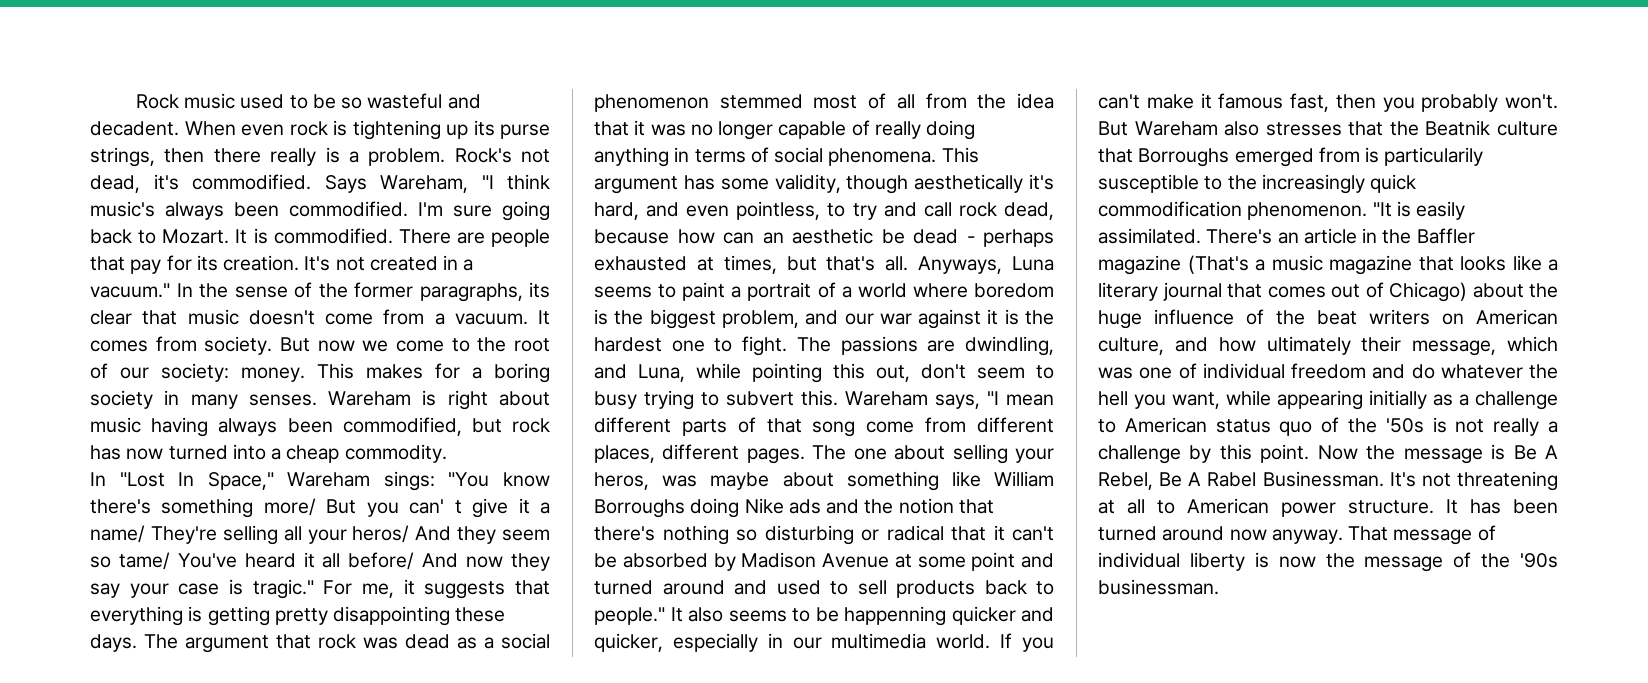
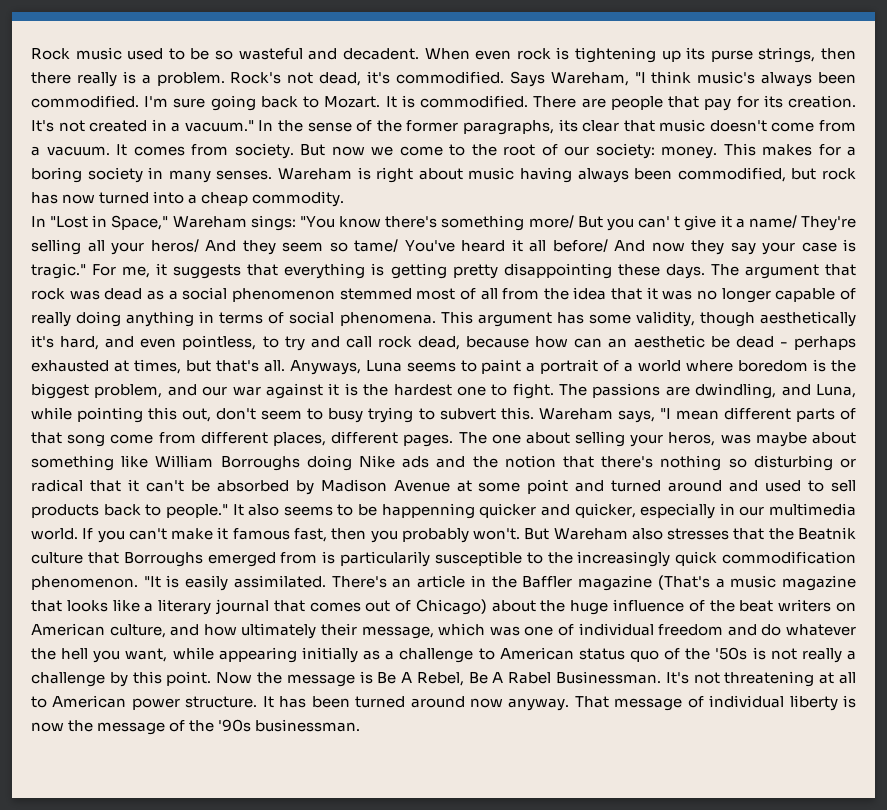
- In "Lost In Space," Wareham sings: "You know there's something more/ But you can' t give it a name/ They're selling all your heros/ And they seem so tame/ You've heard it all before/ And now they say your case is tragic."
+ In "Lost in Space," Wareham sings: "You know there's something more/ But you can' t give it a name/ They're selling all your heros/ And they seem so tame/ You've heard it all before/ And now they say your case is tragic."

